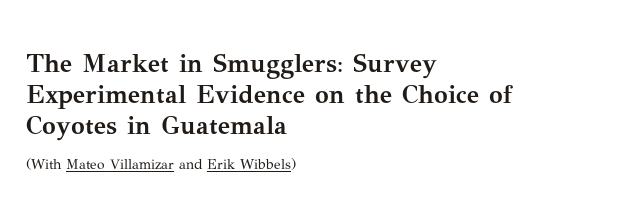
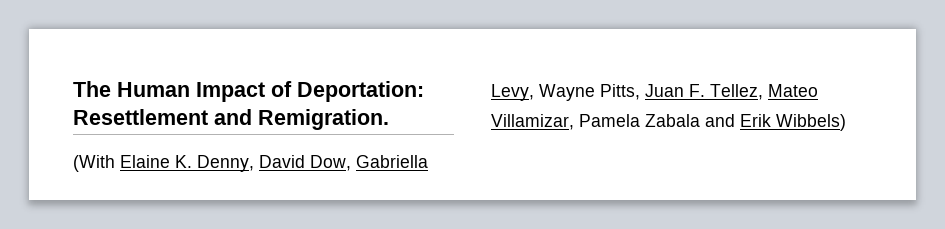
- The Market in Smugglers: Survey Experimental Evidence on the Choice of Coyotes in Guatemala
- (With Mateo Villamizar and Erik Wibbels)
+ The Human Impact of Deportation: Resettlement and Remigration.
+ (With Elaine K. Denny, David Dow, Gabriella Levy, Wayne Pitts, Juan F. Tellez, Mateo Villamizar, Pamela Zabala and Erik Wibbels)

